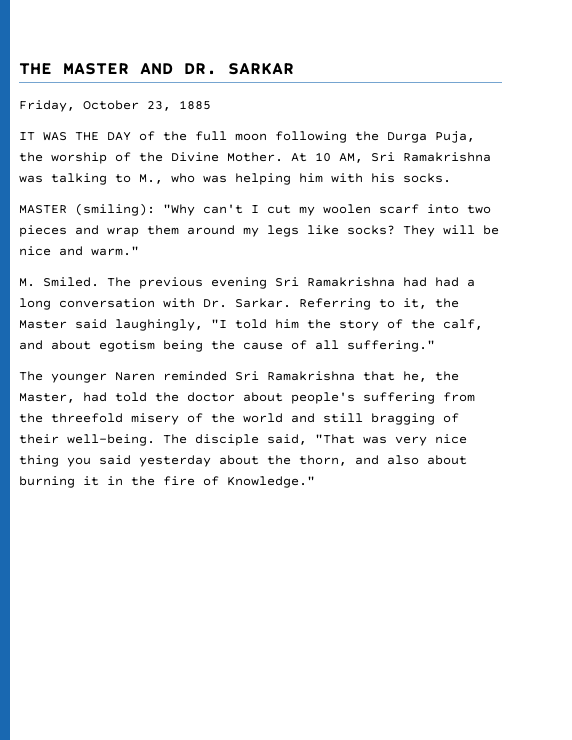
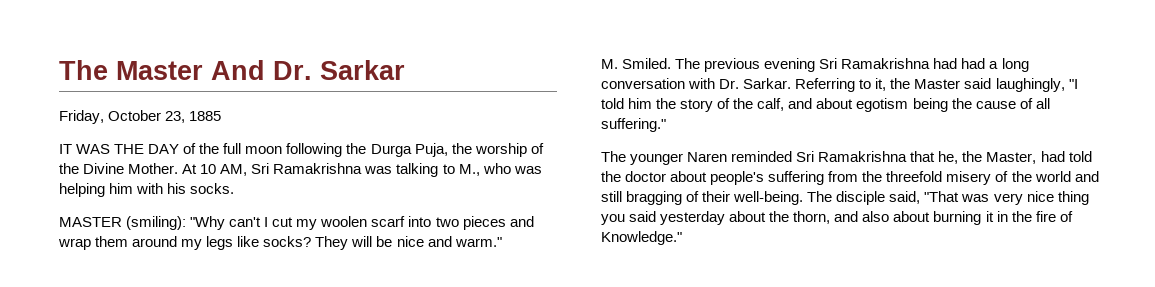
- THE MASTER AND DR. SARKAR
+ The Master And Dr. Sarkar

